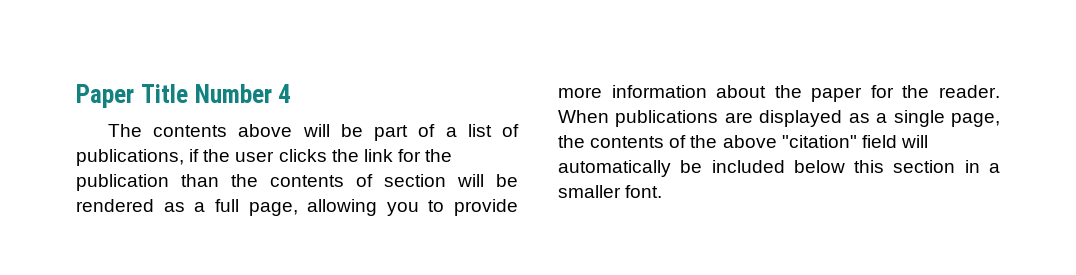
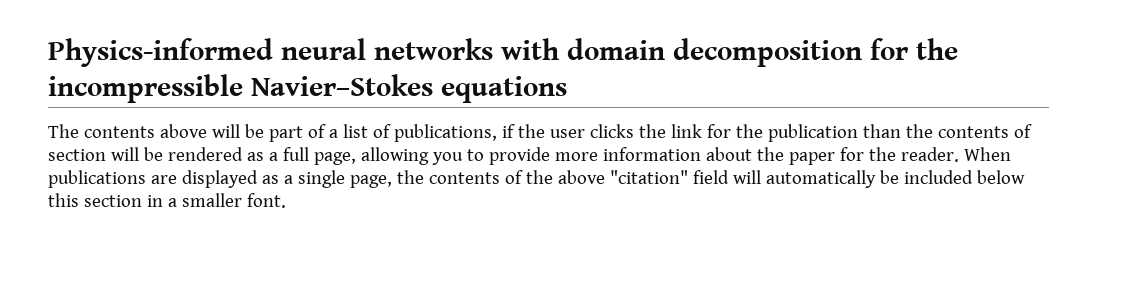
- Paper Title Number 4
+ Physics-informed neural networks with domain decomposition for the incompressible Navier–Stokes equations

